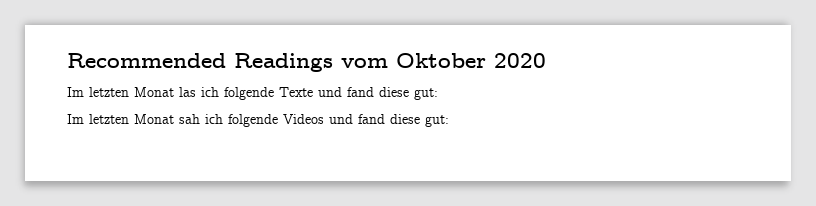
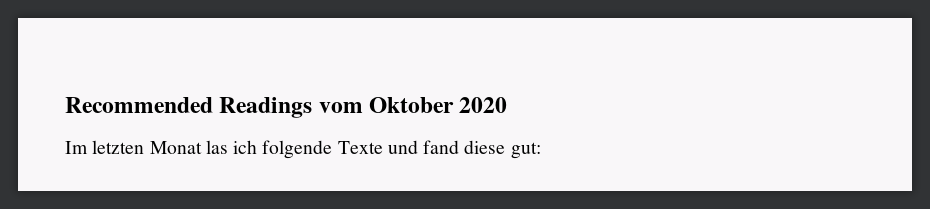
- Im letzten Monat sah ich folgende Videos und fand diese gut:

